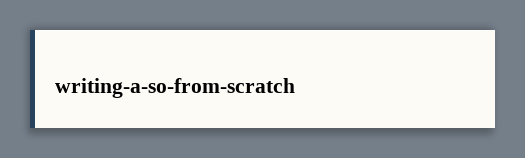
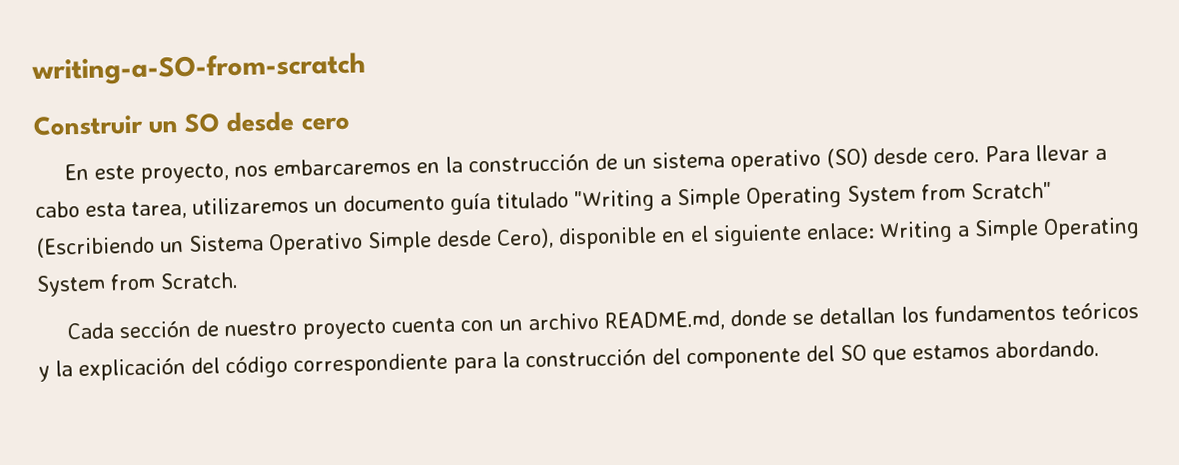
- writing-a-so-from-scratch
+ writing-a-SO-from-scratch
+ Construir un SO desde cero
+ En este proyecto, nos embarcaremos en la construcción de un sistema operativo (SO) desde cero. Para llevar a cabo esta tarea, utilizaremos un documento guía titulado "Writing a Simple Operating System from Scratch" (Escribiendo un Sistema Operativo Simple desde Cero), disponible en el siguiente enlace: Writing a Simple Operating System from Scratch.
+ Cada sección de nuestro proyecto cuenta con un archivo README.md, donde se detallan los fundamentos teóricos y la explicación del código correspondiente para la construcción del componente del SO que estamos abordando.

